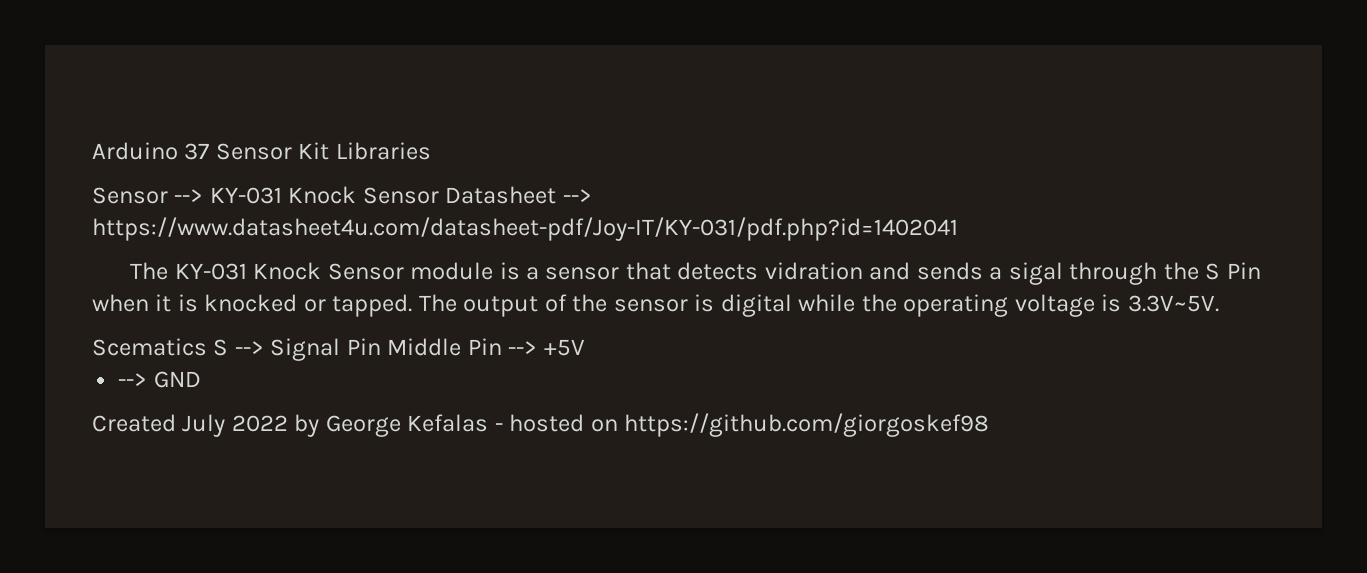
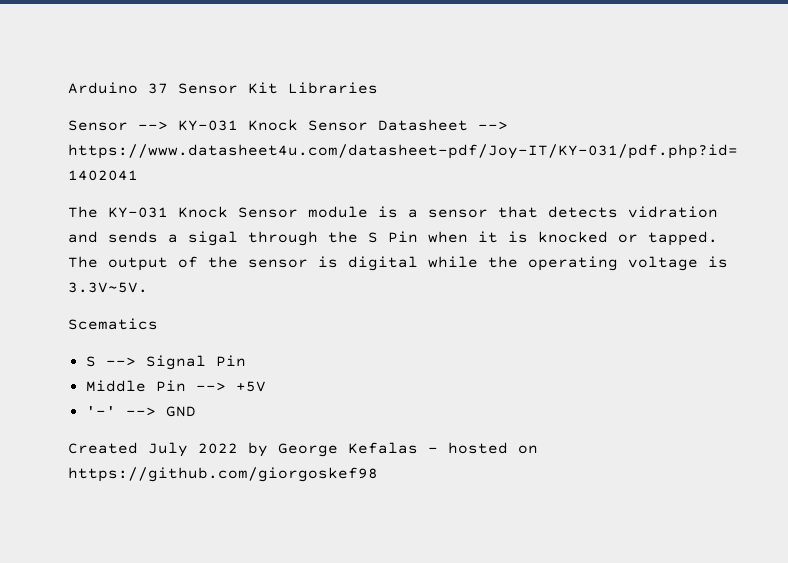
- Scematics S --> Signal Pin Middle Pin --> +5V
+ Scematics
+ S --> Signal Pin
+ Middle Pin --> +5V
- --> GND
+ '-' --> GND

